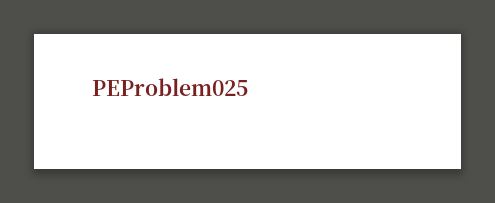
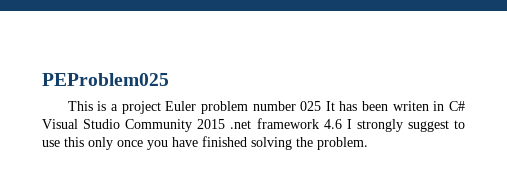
+ This is a project Euler problem number 025 It has been writen in C# Visual Studio Community 2015 .net framework 4.6 I strongly suggest to use this only once you have finished solving the problem.

